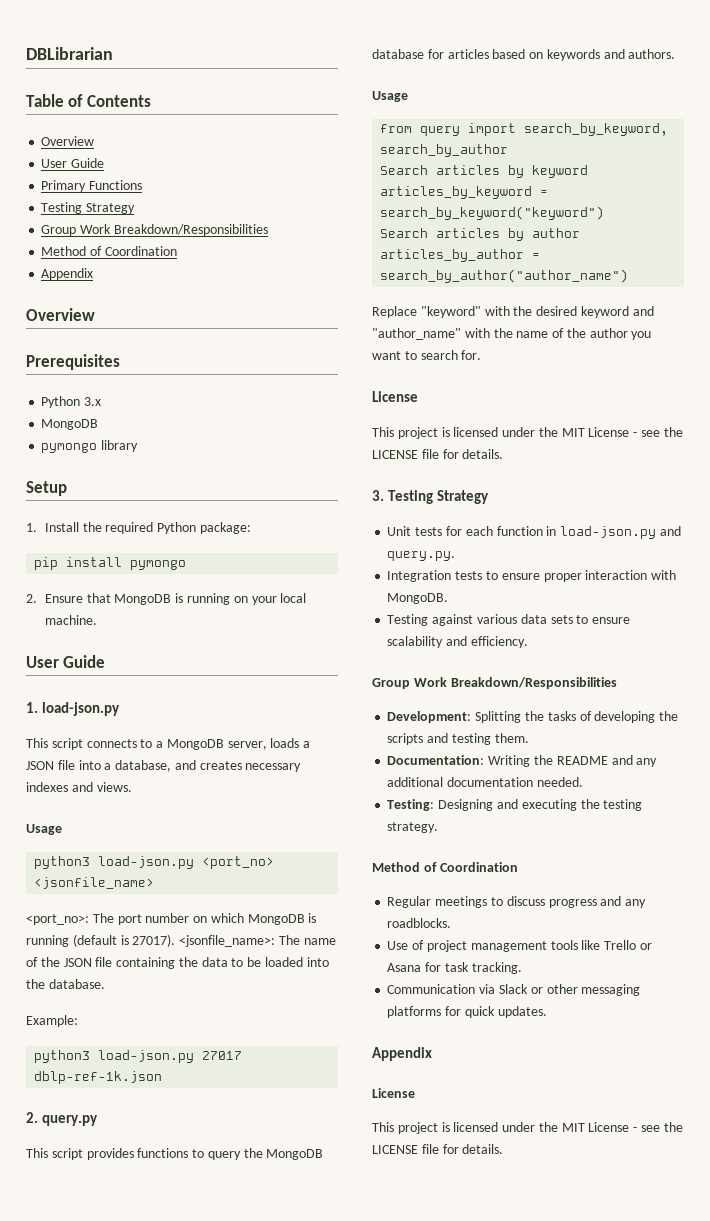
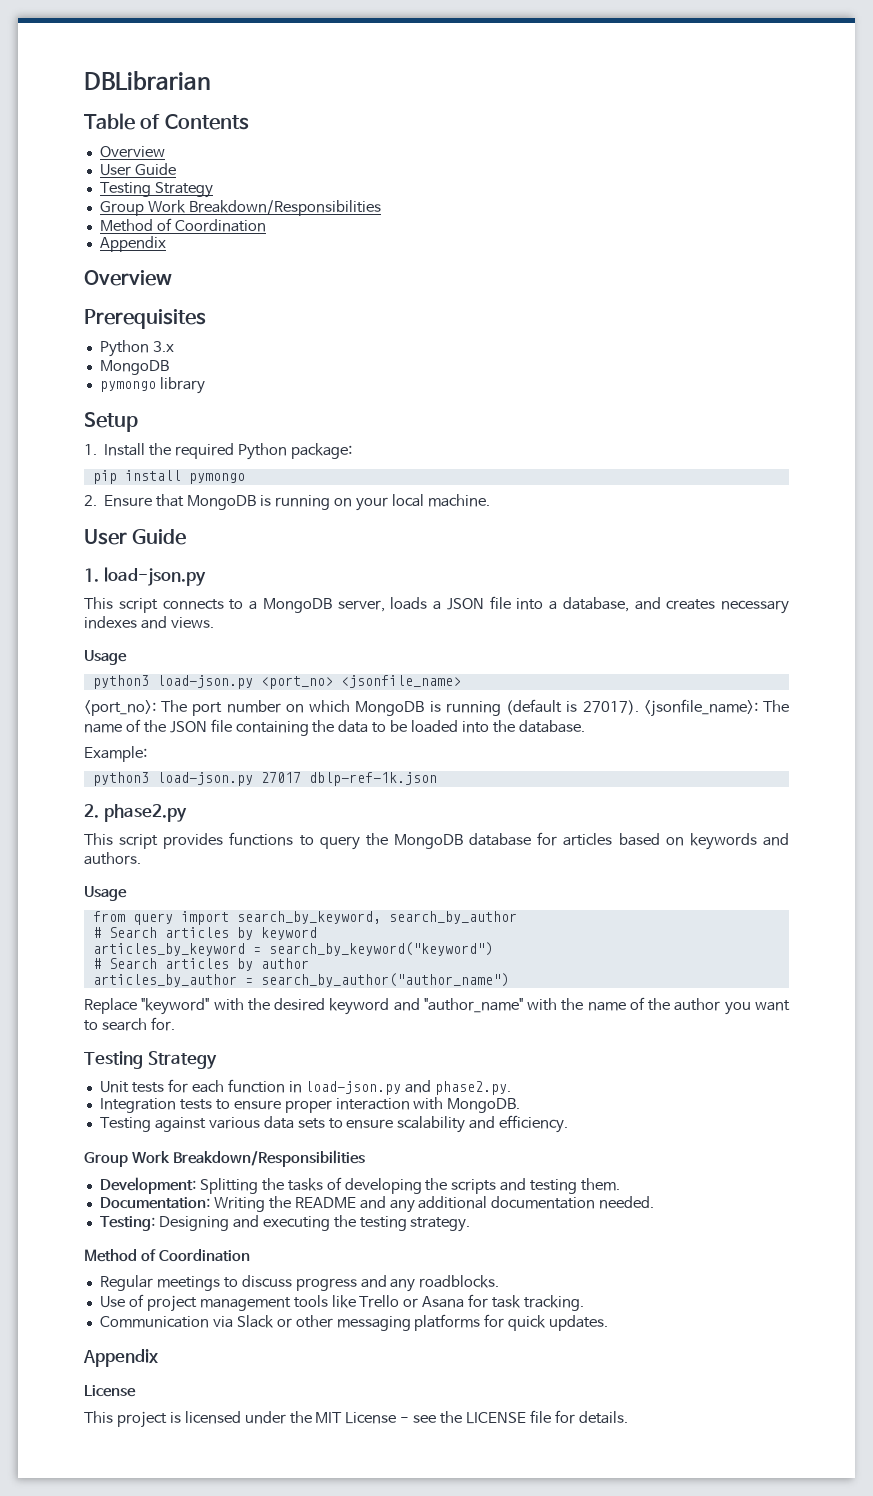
- Primary Functions
- 2. query.py
+ 2. phase2.py
- Search articles by keyword
+ # Search articles by keyword
- Search articles by author
+ # Search articles by author
  Replace "keyword" with the desired keyword and "author_name" with the name of the author you want to search for.
- License
- This project is licensed under the MIT License - see the LICENSE file for details.
- 3. Testing Strategy
+ Testing Strategy
- Unit tests for each function in load-json.py and query.py.
+ Unit tests for each function in load-json.py and phase2.py.

